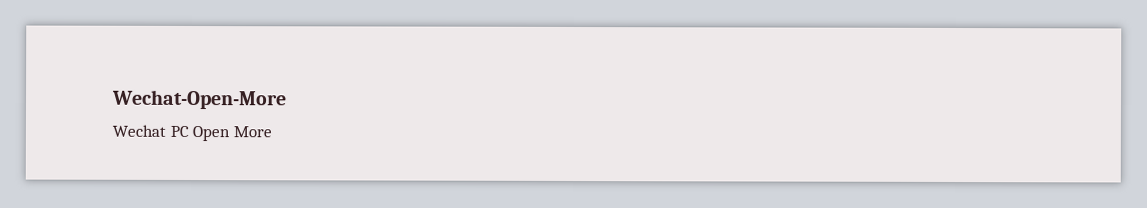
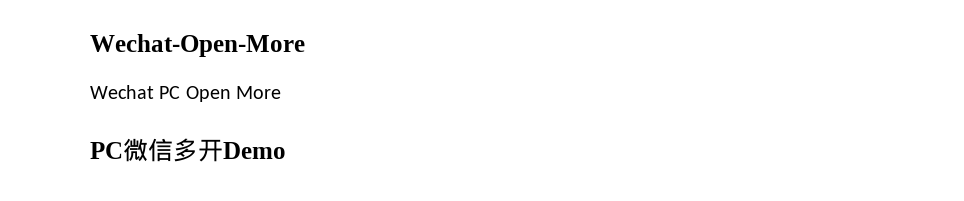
+ PC微信多开Demo

